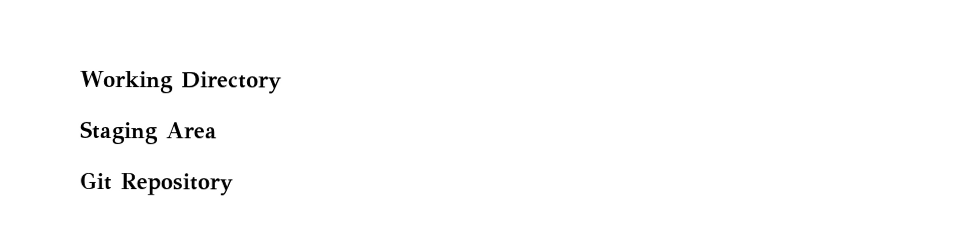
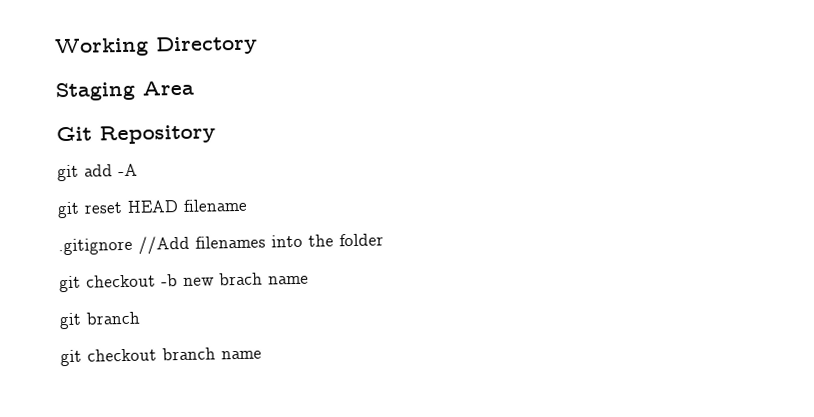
+ git add -A
+ git reset HEAD filename
+ .gitignore //Add filenames into the folder
+ git checkout -b new brach name
+ git branch
+ git checkout branch name

